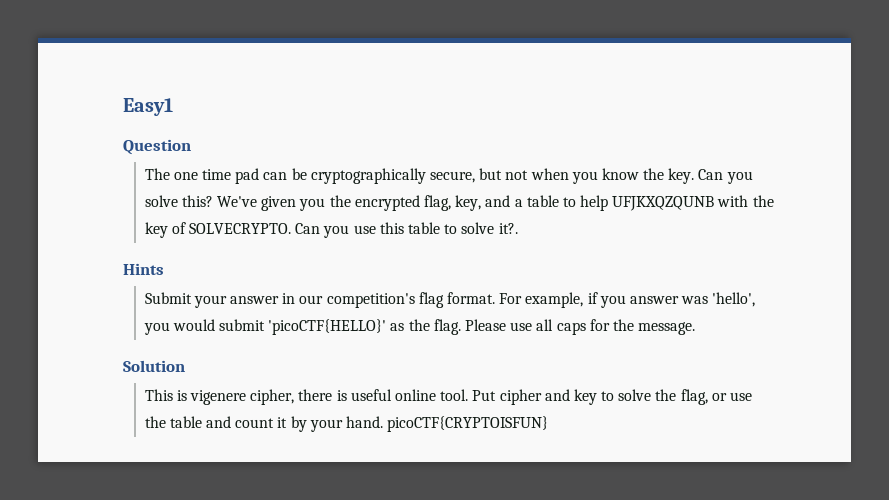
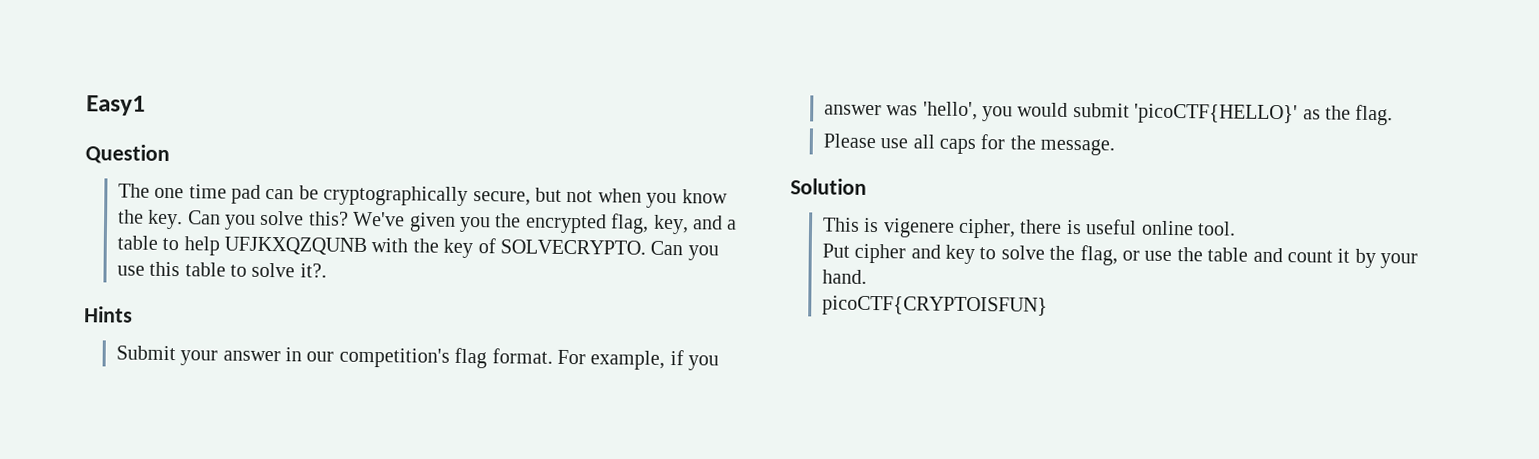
- For example, if you answer was 'hello', you would submit 'picoCTF{HELLO}' as the flag. Please use all caps for the message.
+ For example, if you answer was 'hello', you would submit 'picoCTF{HELLO}' as the flag.
+ Please use all caps for the message.
- This is vigenere cipher, there is useful online tool. Put cipher and key to solve the flag, or use the table and count it by your hand. picoCTF{CRYPTOISFUN}
+ This is vigenere cipher, there is useful online tool.
+ Put cipher and key to solve the flag, or use the table and count it by your hand.
+ picoCTF{CRYPTOISFUN}

